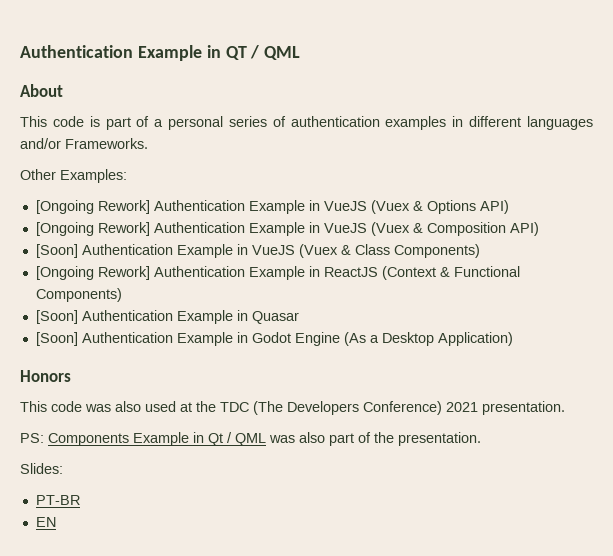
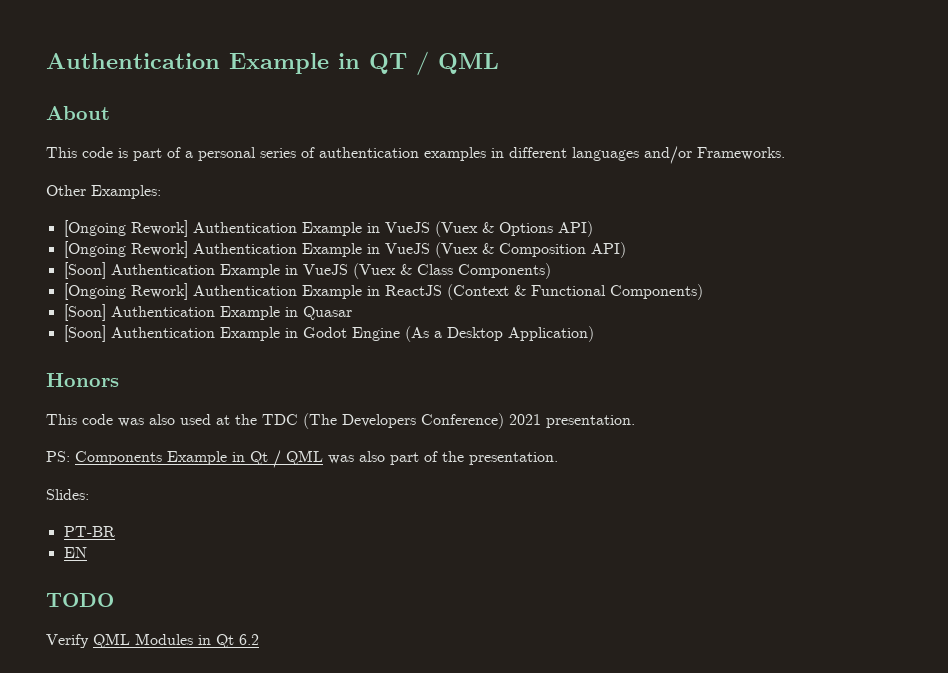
+ TODO
+ Verify QML Modules in Qt 6.2

